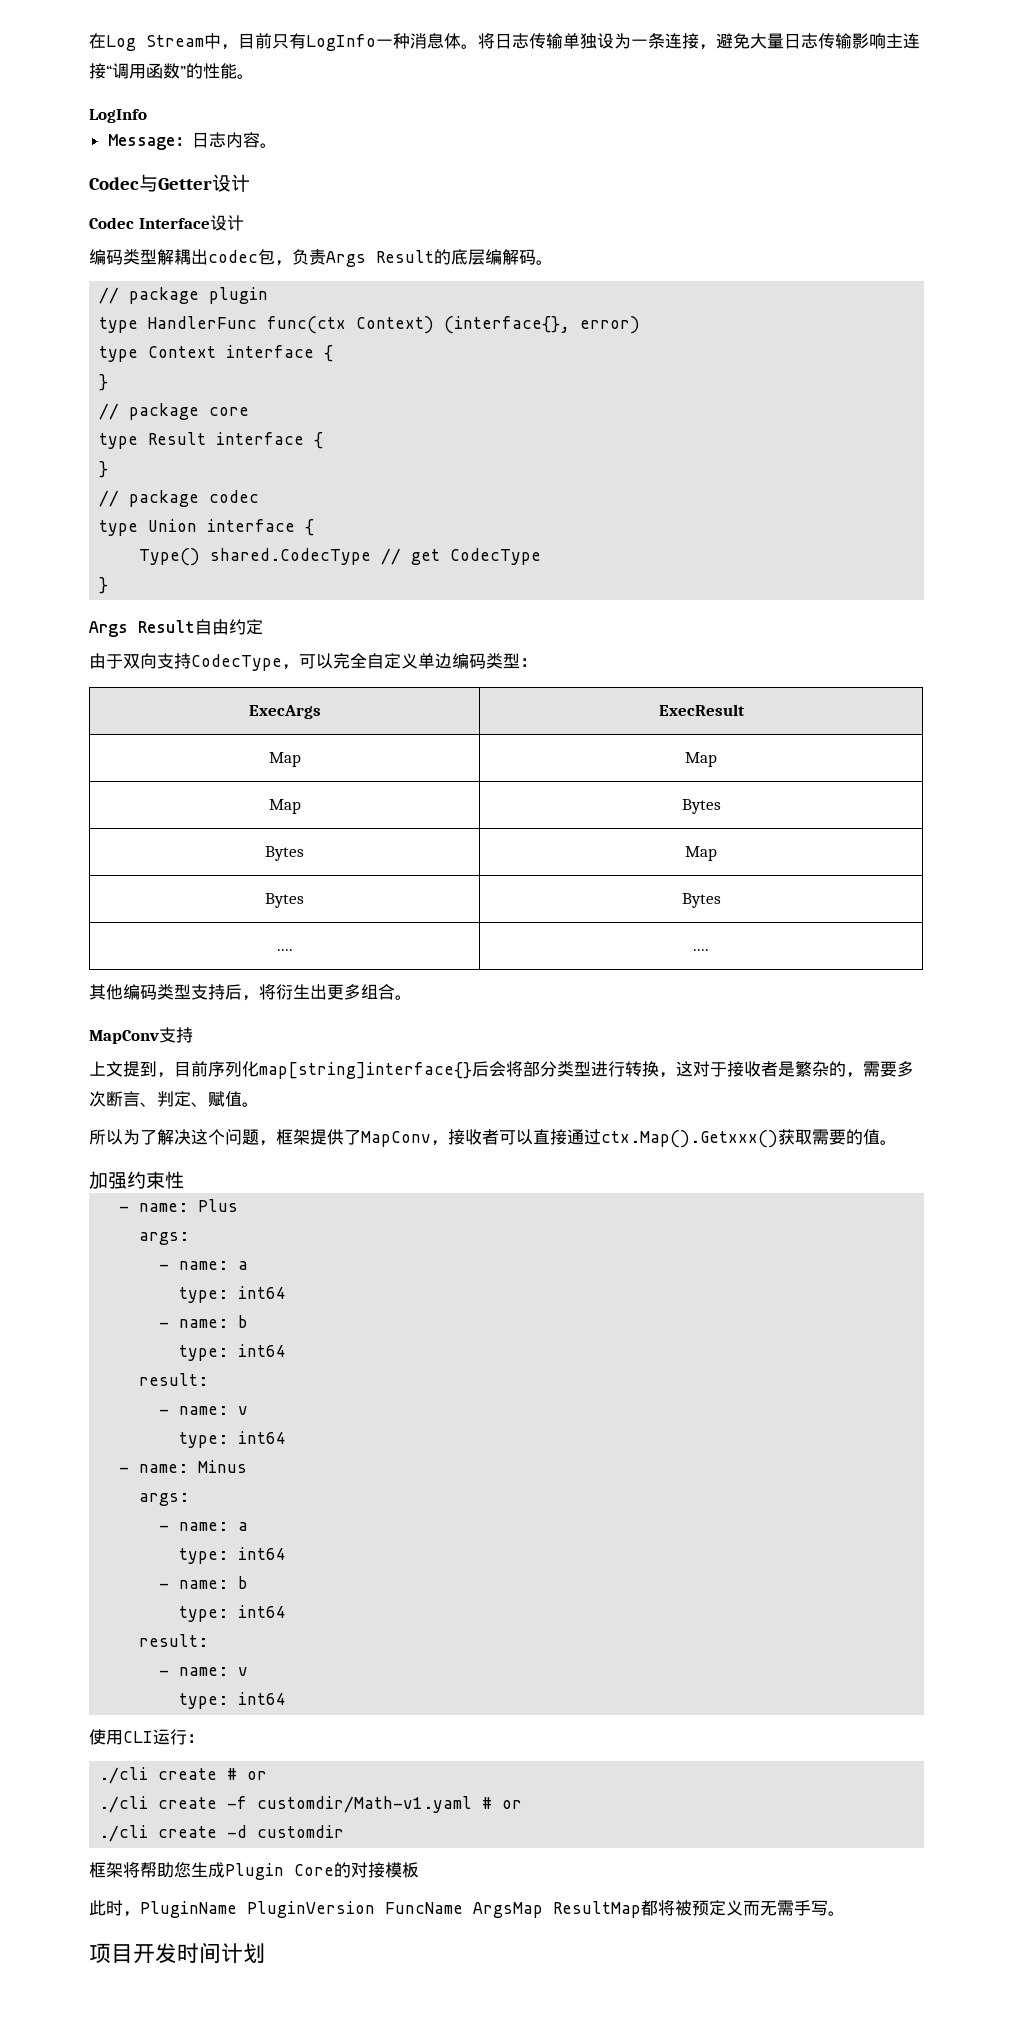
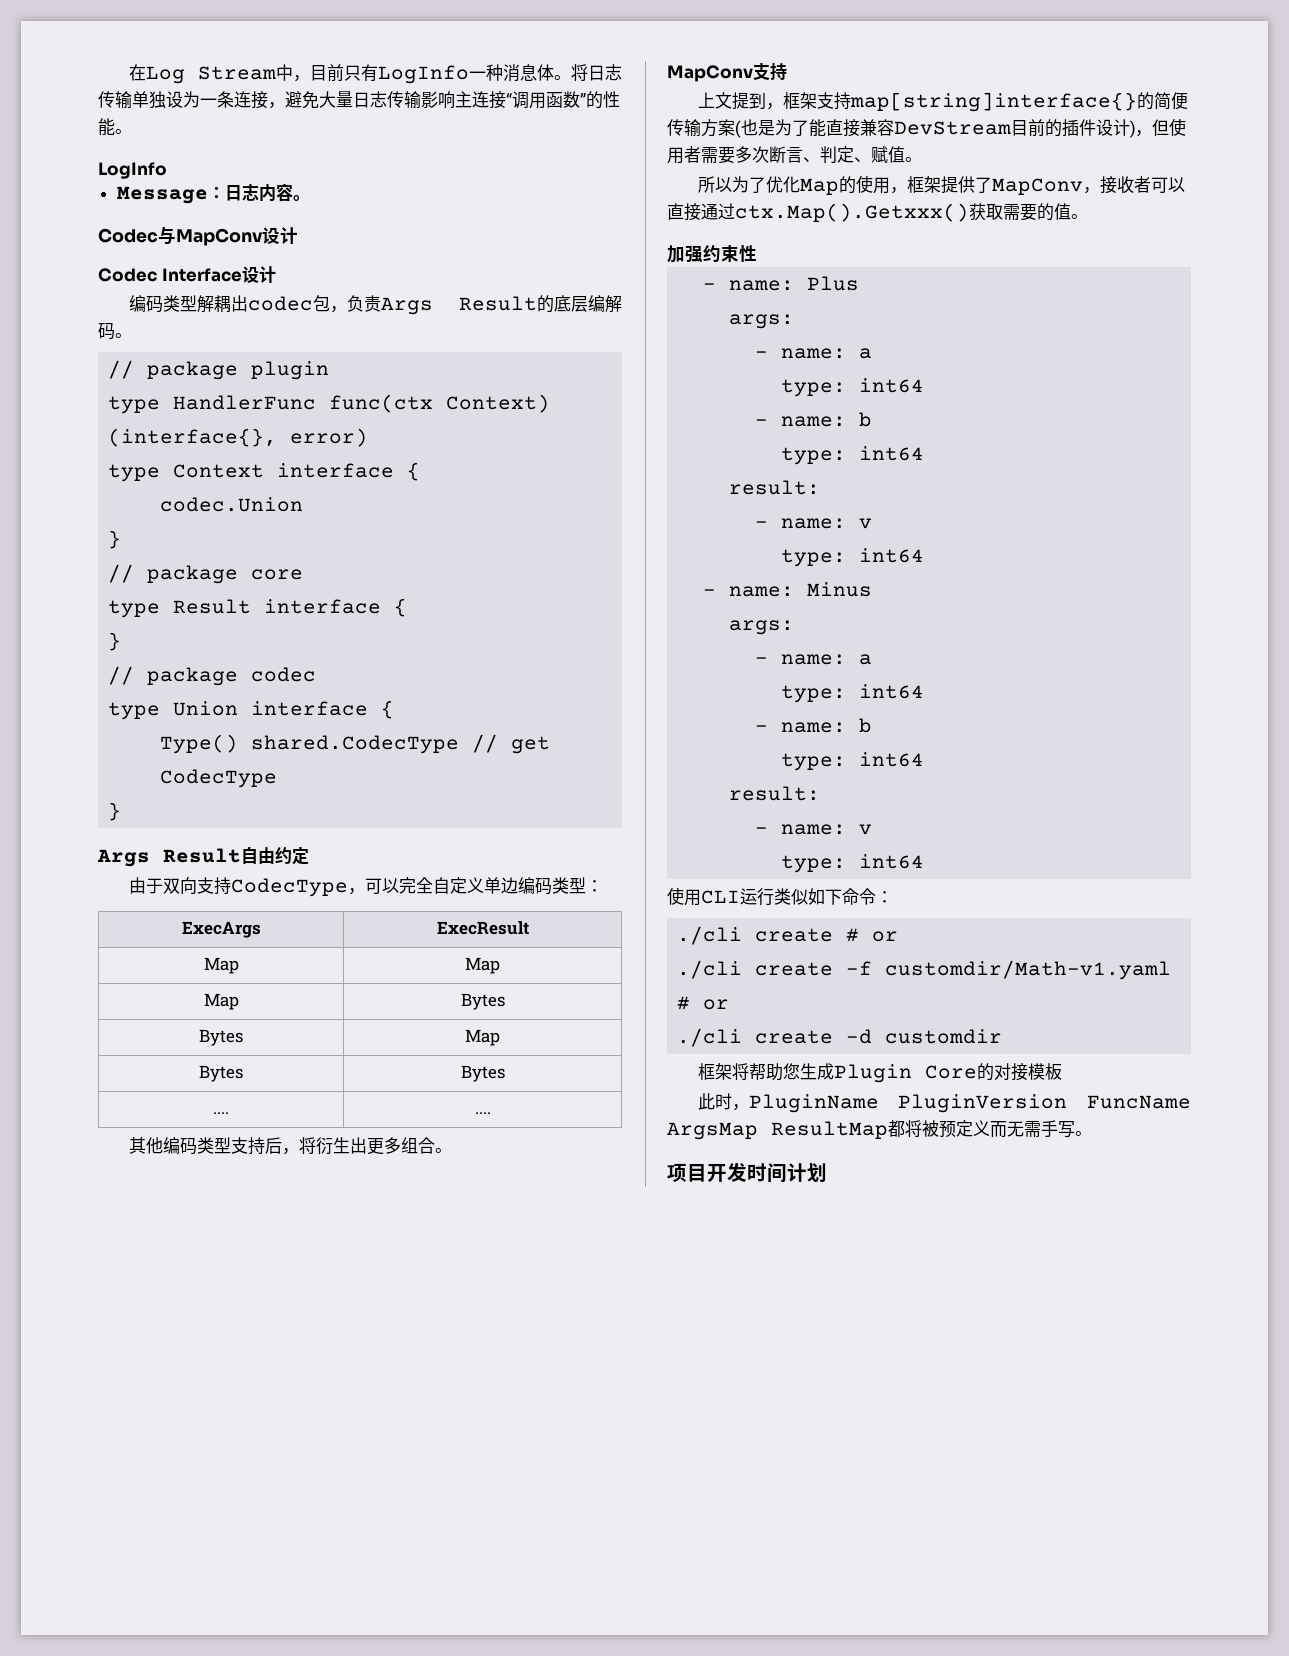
- Codec与Getter设计
+ Codec与MapConv设计
+ codec.Union
- 上文提到，目前序列化map[string]interface{}后会将部分类型进行转换，这对于接收者是繁杂的，需要多次断言、判定、赋值。
+ 上文提到，框架支持map[string]interface{}的简便传输方案(也是为了能直接兼容DevStream目前的插件设计)，但使用者需要多次断言、判定、赋值。
- 所以为了解决这个问题，框架提供了MapConv，接收者可以直接通过ctx.Map().Getxxx()获取需要的值。
+ 所以为了优化Map的使用，框架提供了MapConv，接收者可以直接通过ctx.Map().Getxxx()获取需要的值。
- 使用CLI运行：
+ 使用CLI运行类似如下命令：

